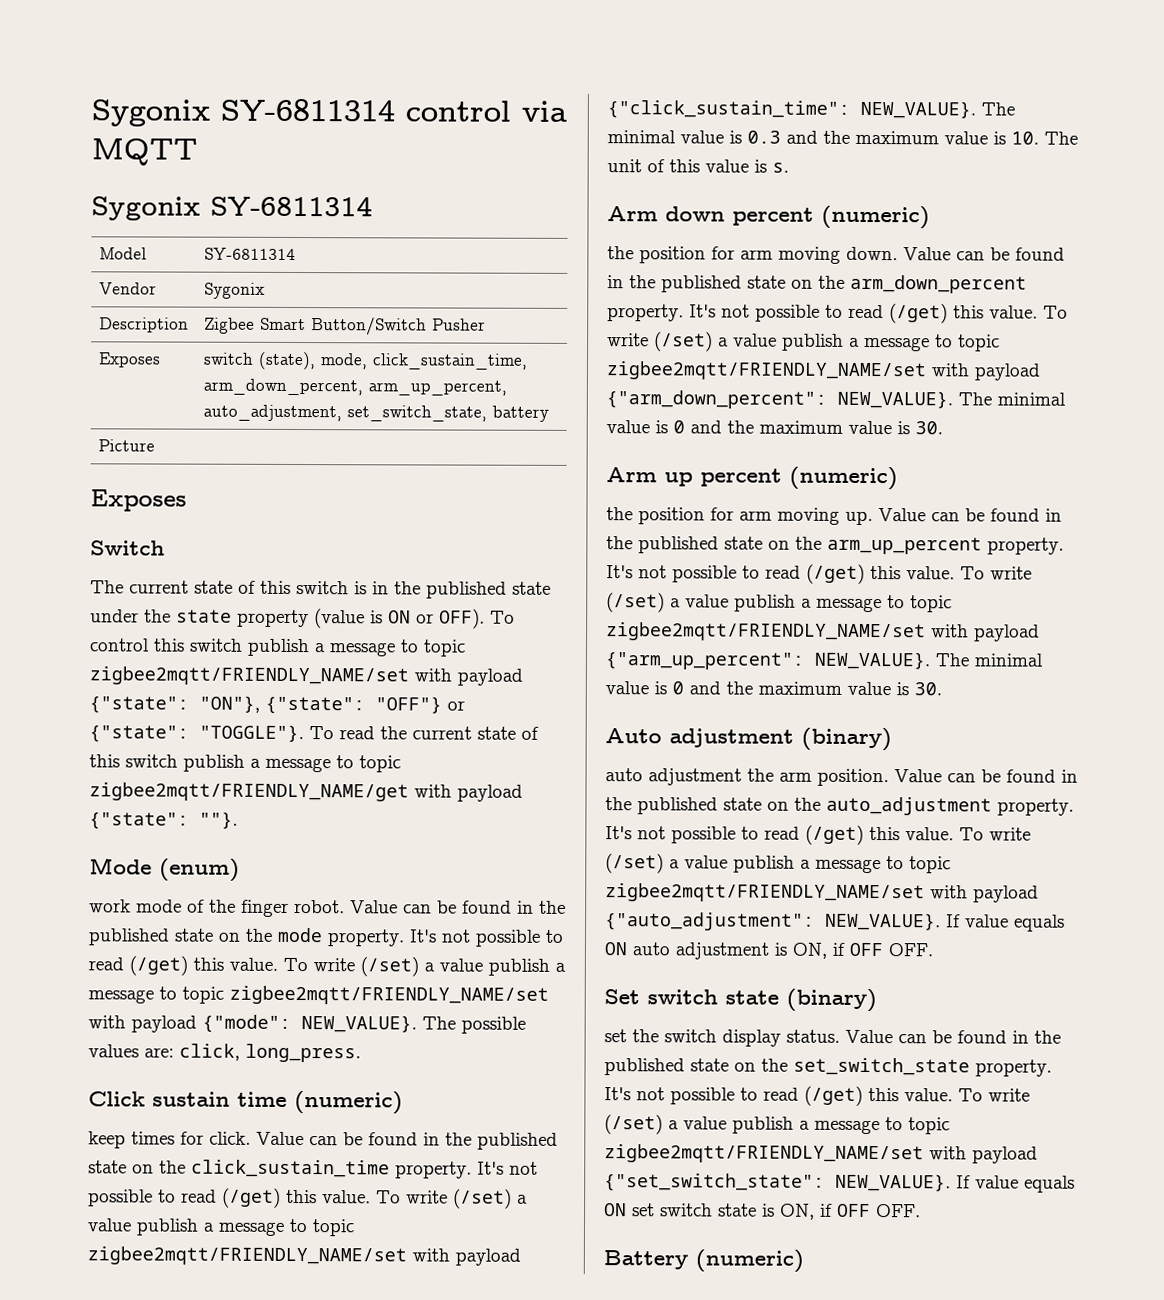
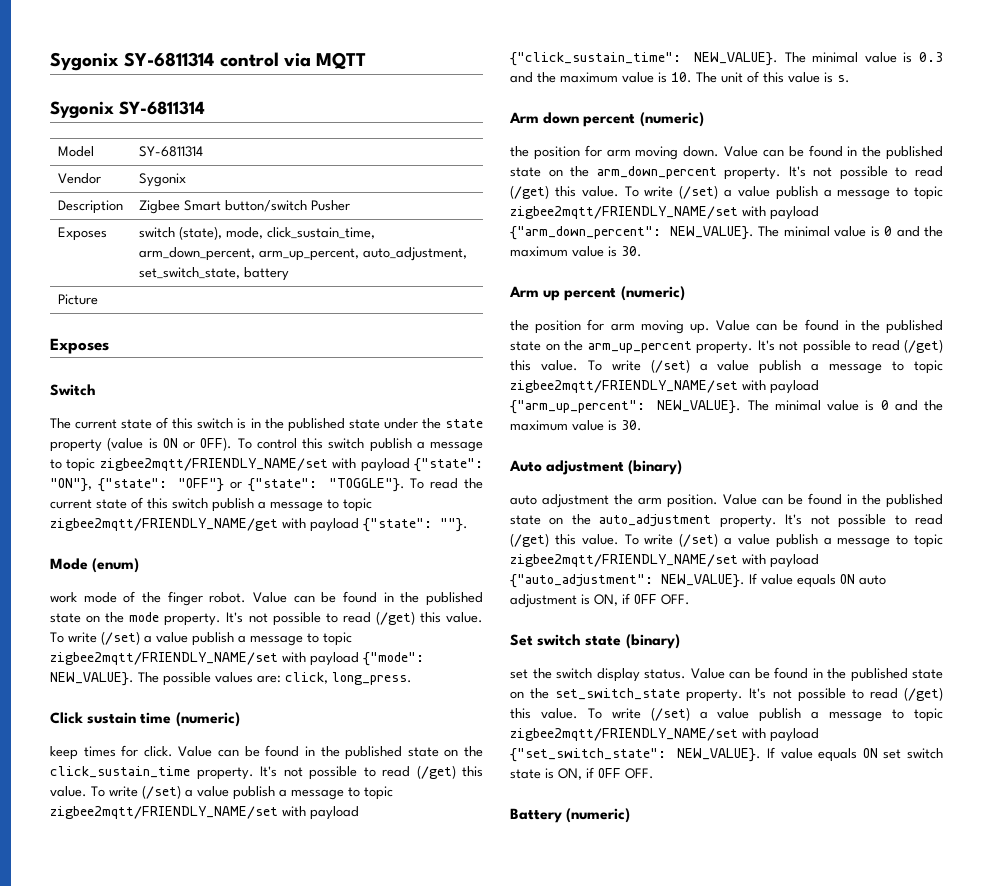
- Description | Zigbee Smart Button/Switch Pusher
+ Description | Zigbee Smart button/switch Pusher

